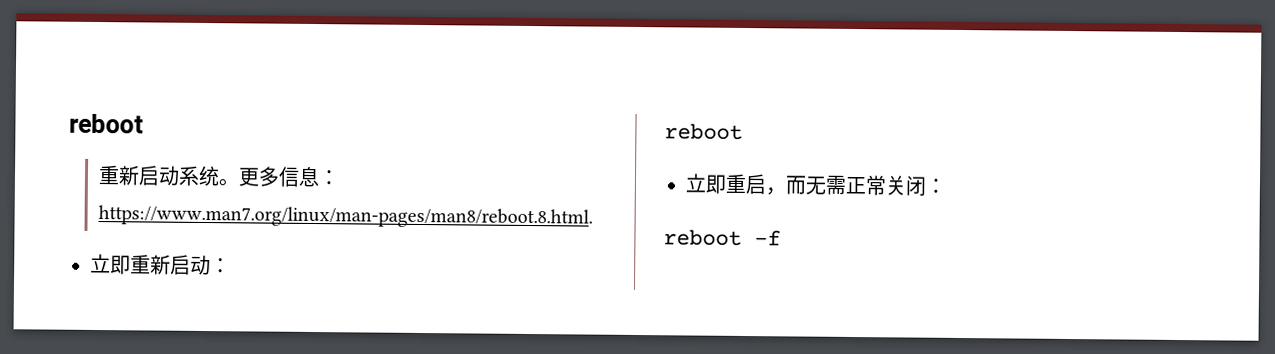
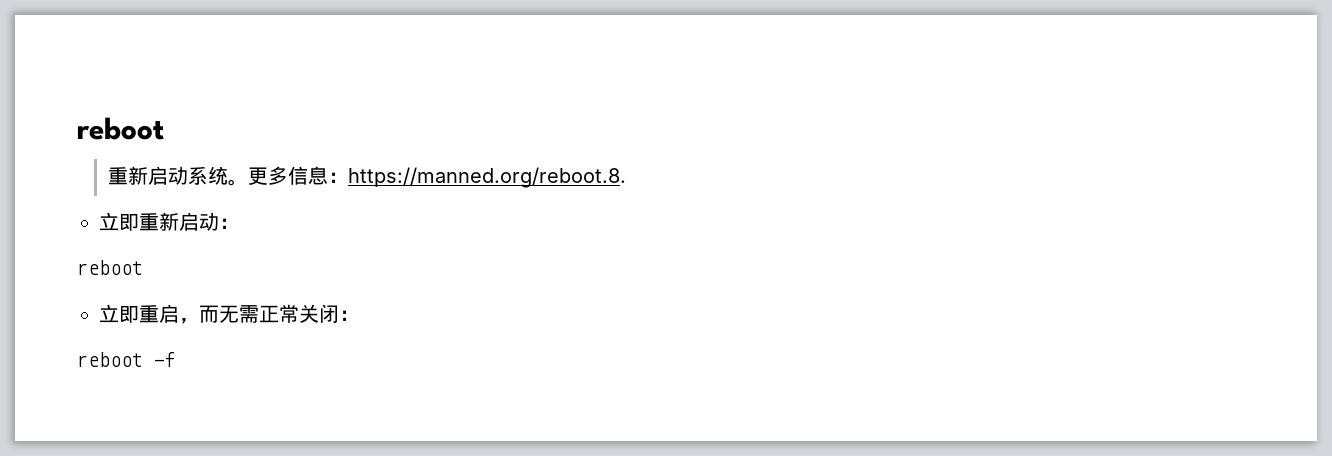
- 更多信息：https://www.man7.org/linux/man-pages/man8/reboot.8.html.
+ 更多信息：https://manned.org/reboot.8.

